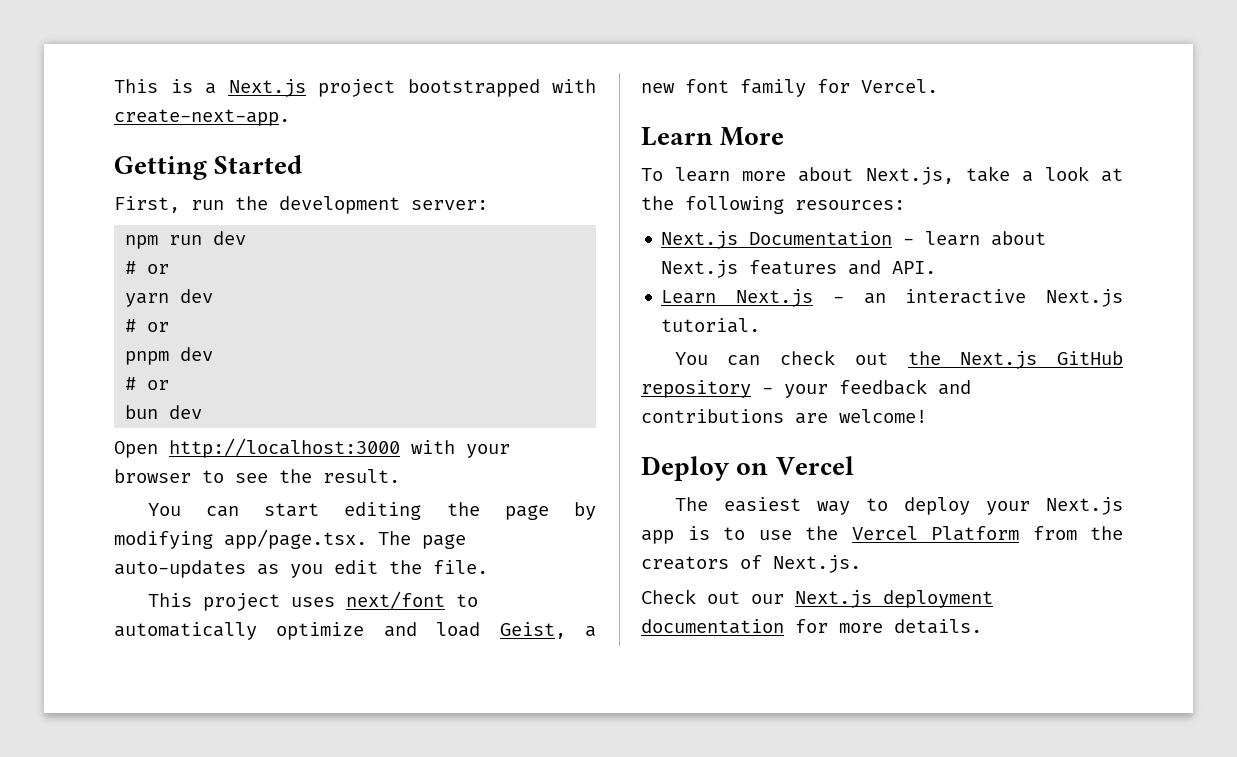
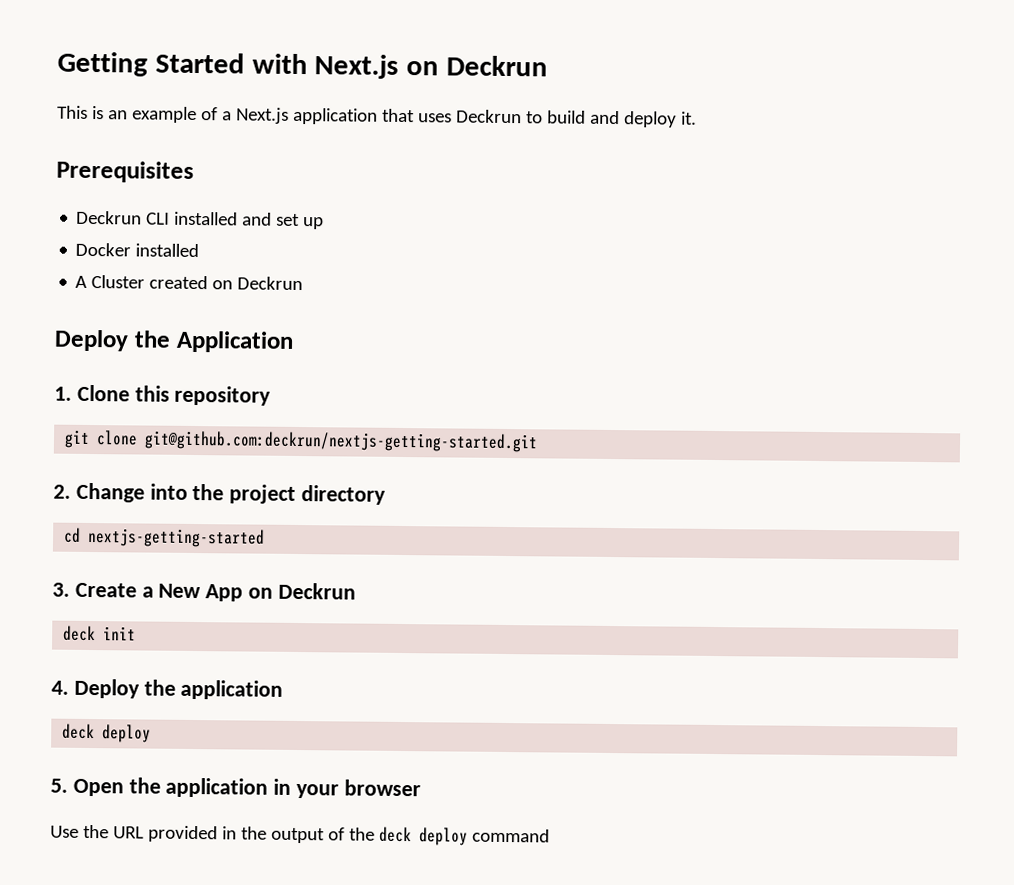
- This is a Next.js project bootstrapped with create-next-app.
- Getting Started
- First, run the development server:
- npm run dev
- # or
- yarn dev
- # or
- pnpm dev
- # or
- bun dev
- Open http://localhost:3000 with your browser to see the result.
- You can start editing the page by modifying app/page.tsx. The page auto-updates as you edit the file.
- This project uses next/font to automatically optimize and load Geist, a new font family for Vercel.
- Learn More
- To learn more about Next.js, take a look at the following resources:
- Next.js Documentation - learn about Next.js features and API.
- Learn Next.js - an interactive Next.js tutorial.
- You can check out the Next.js GitHub repository - your feedback and contributions are welcome!
- Deploy on Vercel
- The easiest way to deploy your Next.js app is to use the Vercel Platform from the creators of Next.js.
- Check out our Next.js deployment documentation for more details.
+ Getting Started with Next.js on Deckrun
+ This is an example of a Next.js application that uses Deckrun to build and deploy it.
+ Prerequisites
+ Deckrun CLI installed and set up
+ Docker installed
+ A Cluster created on Deckrun
+ Deploy the Application
+ 1. Clone this repository
+ git clone git@github.com:deckrun/nextjs-getting-started.git
+ 2. Change into the project directory
+ cd nextjs-getting-started
+ 3. Create a New App on Deckrun
+ deck init
+ 4. Deploy the application
+ deck deploy
+ 5. Open the application in your browser
+ Use the URL provided in the output of the deck deploy command

